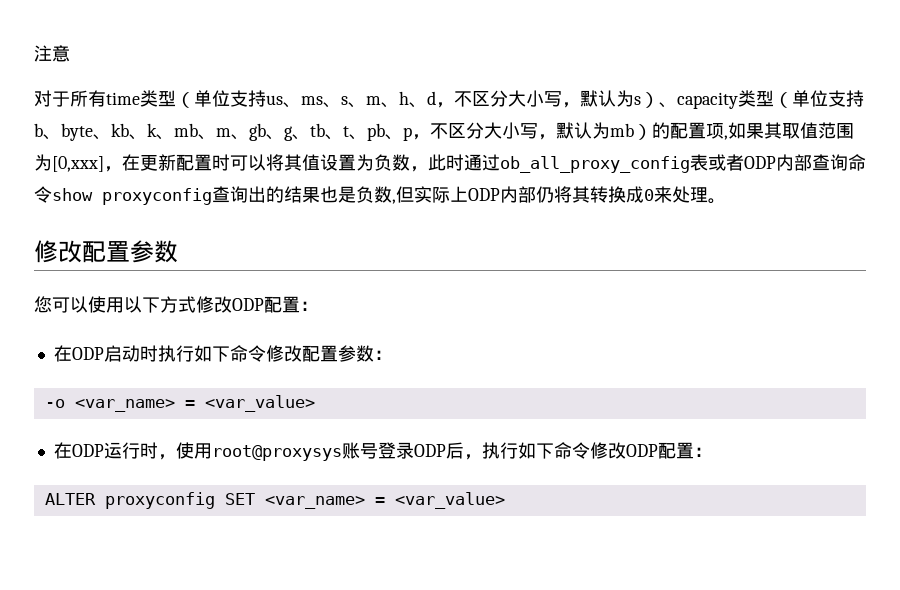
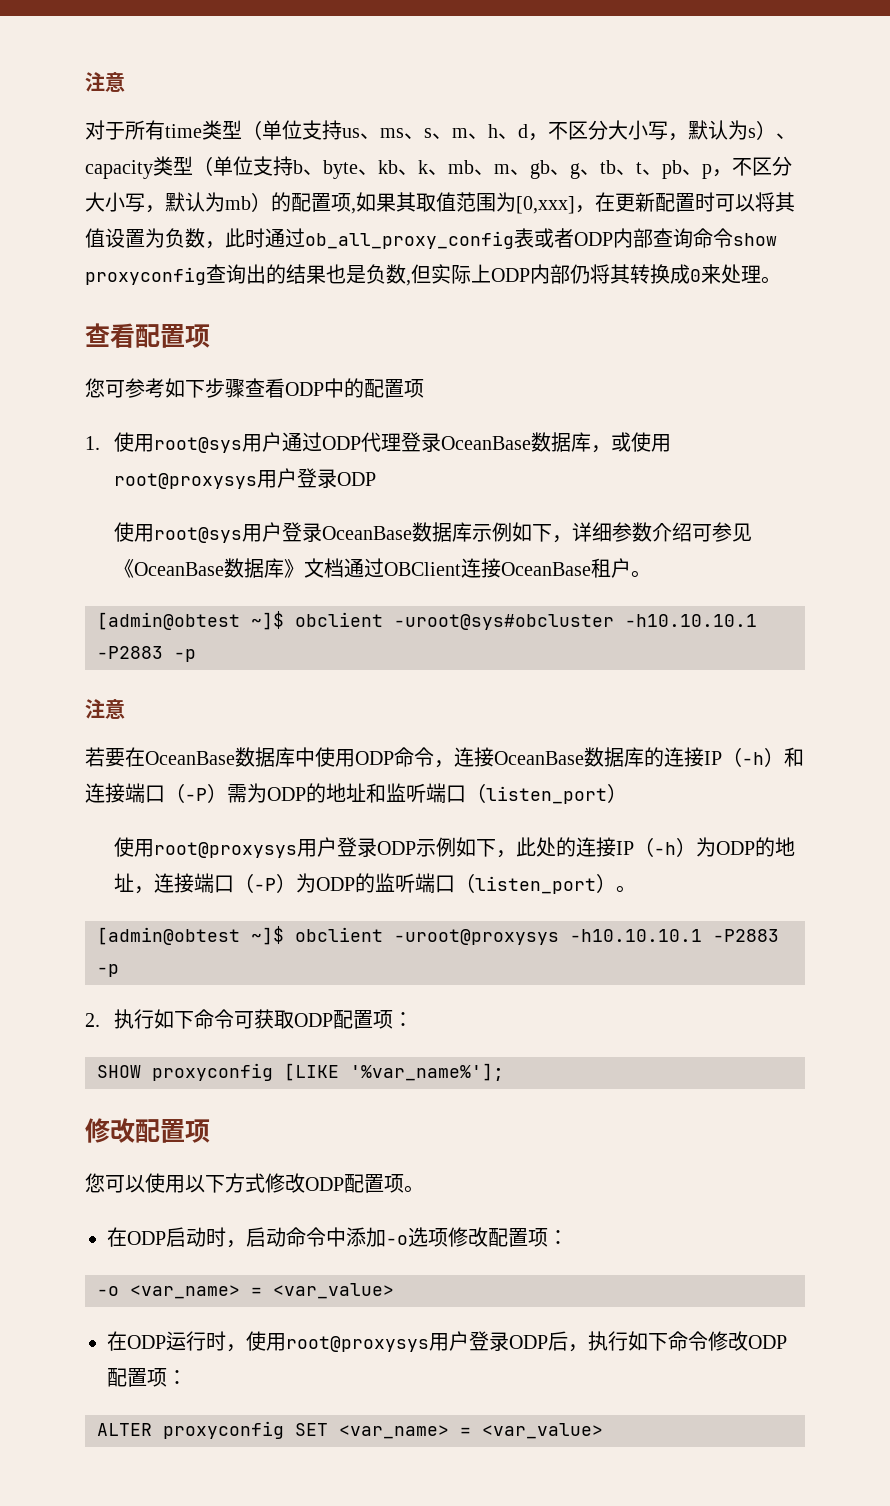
  对于所有time类型（单位支持us、ms、s、m、h、d，不区分大小写，默认为s）、capacity类型（单位支持b、byte、kb、k、mb、m、gb、g、tb、t、pb、p，不区分大小写，默认为mb）的配置项,如果其取值范围为[0,xxx]，在更新配置时可以将其值设置为负数，此时通过ob_all_proxy_config表或者ODP内部查询命令show proxyconfig查询出的结果也是负数,但实际上ODP内部仍将其转换成0来处理。
- 修改配置参数
+ 查看配置项
+ 您可参考如下步骤查看ODP中的配置项
+ 1.使用root@sys用户通过ODP代理登录OceanBase数据库，或使用root@proxysys用户登录ODP
+ 使用root@sys用户登录OceanBase数据库示例如下，详细参数介绍可参见《OceanBase数据库》文档通过OBClient连接OceanBase租户。
+ [admin@obtest ~]$ obclient -uroot@sys#obcluster -h10.10.10.1 -P2883 -p
+ 注意
+ 若要在OceanBase数据库中使用ODP命令，连接OceanBase数据库的连接IP（-h）和连接端口（-P）需为ODP的地址和监听端口（listen_port）
+ 使用root@proxysys用户登录ODP示例如下，此处的连接IP（-h）为ODP的地址，连接端口（-P）为ODP的监听端口（listen_port）。
+ [admin@obtest ~]$ obclient -uroot@proxysys -h10.10.10.1 -P2883 -p
+ 2.执行如下命令可获取ODP配置项：
+ SHOW proxyconfig [LIKE '%var_name%'];
+ 修改配置项
- 您可以使用以下方式修改ODP配置：
+ 您可以使用以下方式修改ODP配置项。
- 在ODP启动时执行如下命令修改配置参数：
+ 在ODP启动时，启动命令中添加-o选项修改配置项：
- 在ODP运行时，使用root@proxysys账号登录ODP后，执行如下命令修改ODP配置：
+ 在ODP运行时，使用root@proxysys用户登录ODP后，执行如下命令修改ODP配置项：

